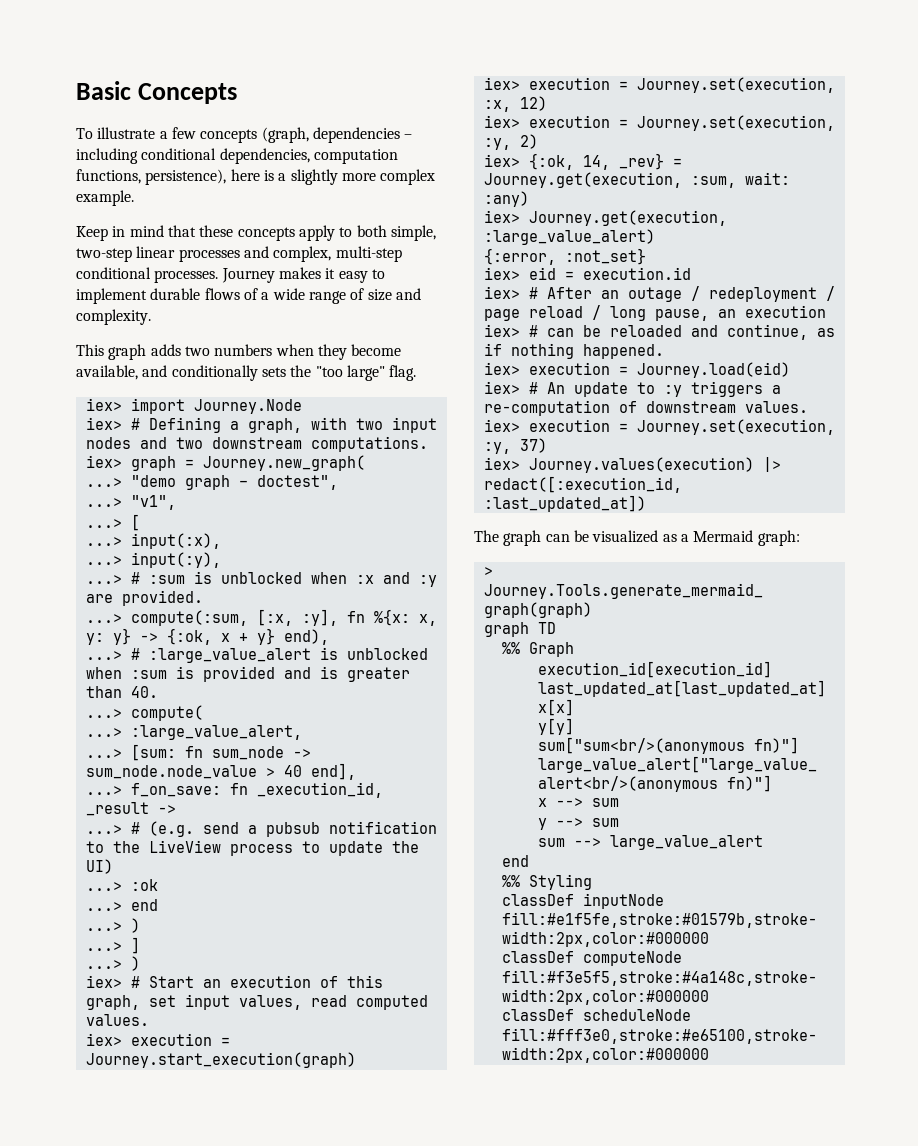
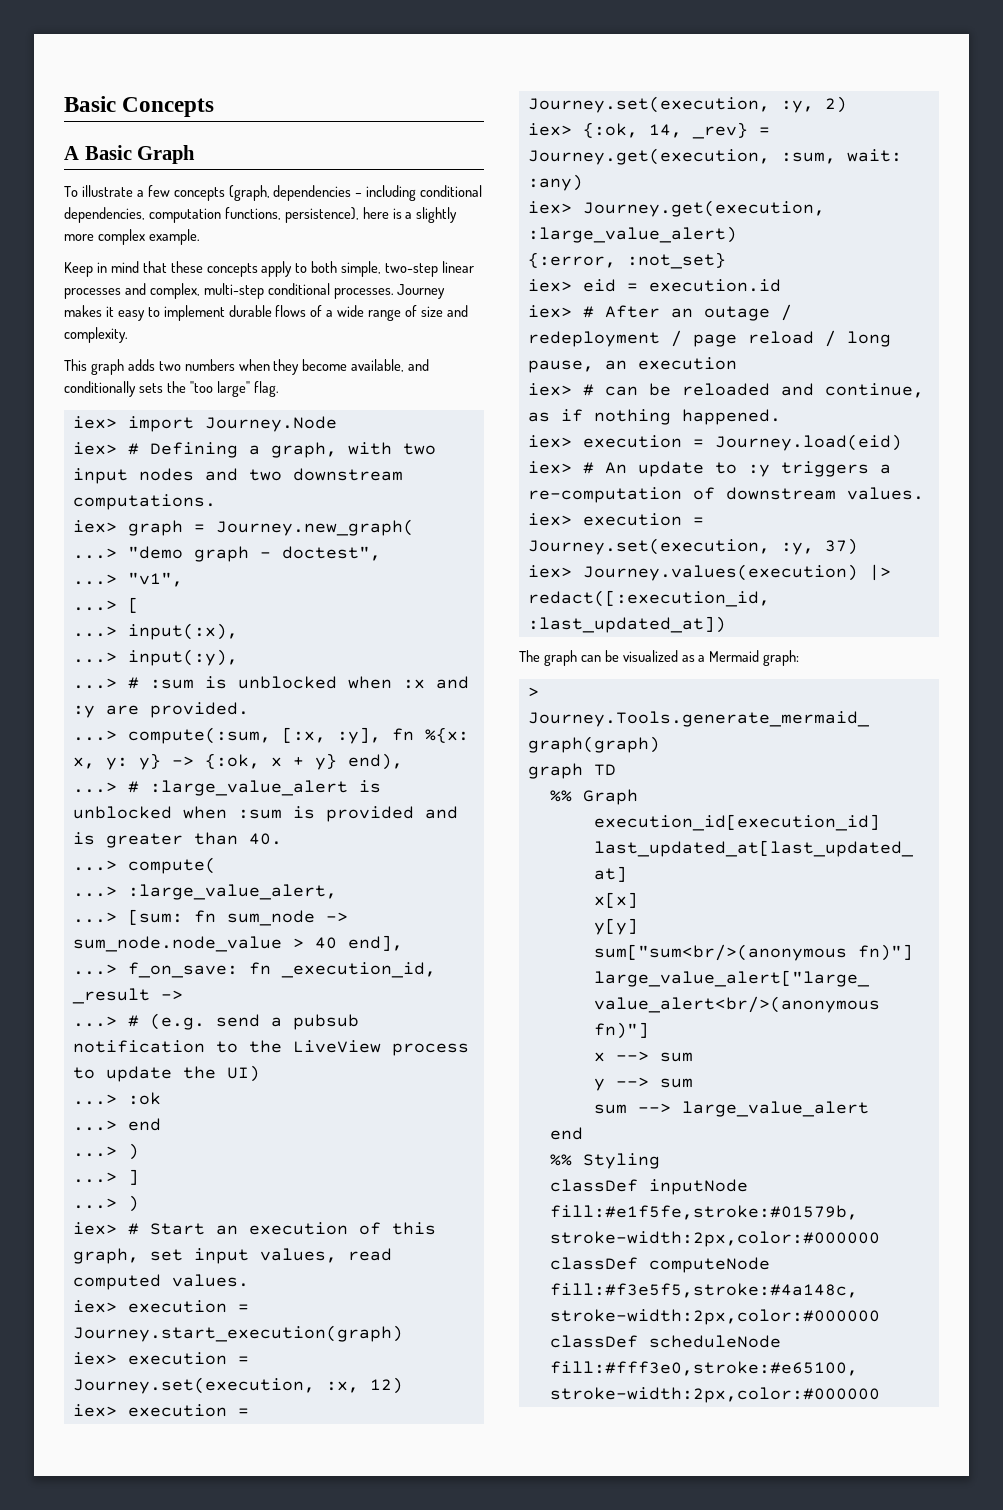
+ A Basic Graph

